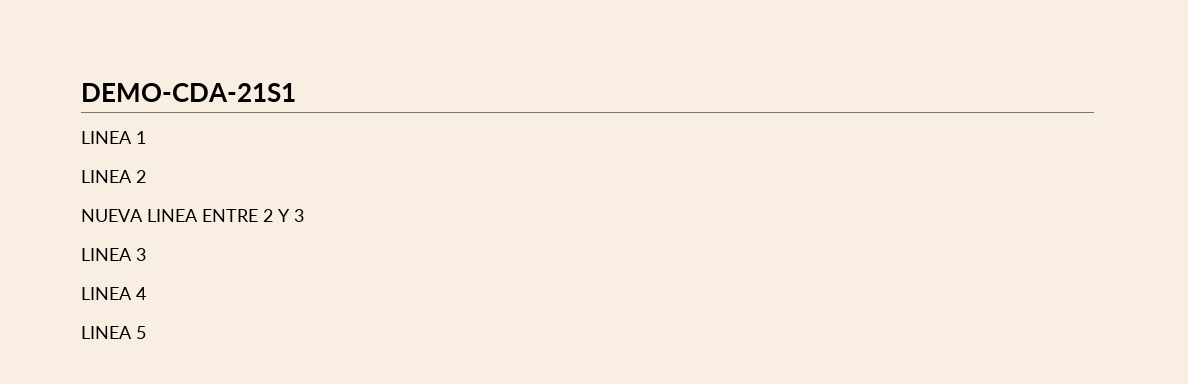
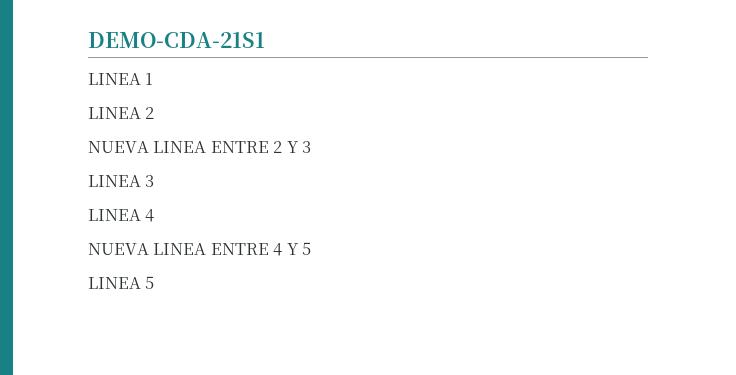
+ NUEVA LINEA ENTRE 4 Y 5

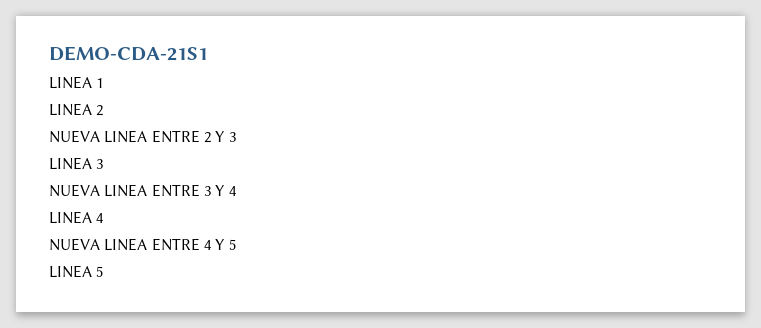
+ NUEVA LINEA ENTRE 3 Y 4

